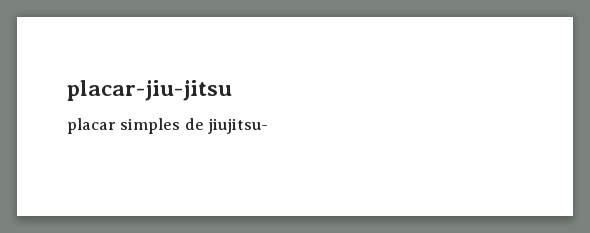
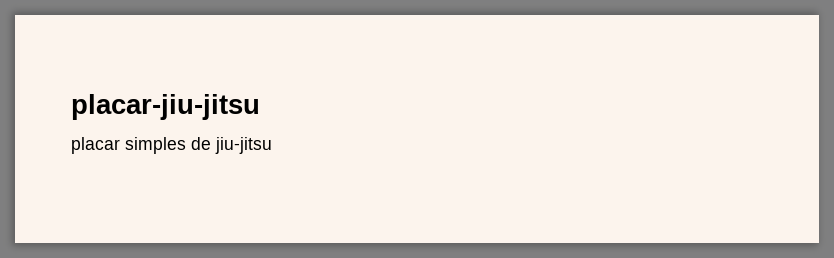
- placar simples de jiujitsu-
+ placar simples de jiu-jitsu

